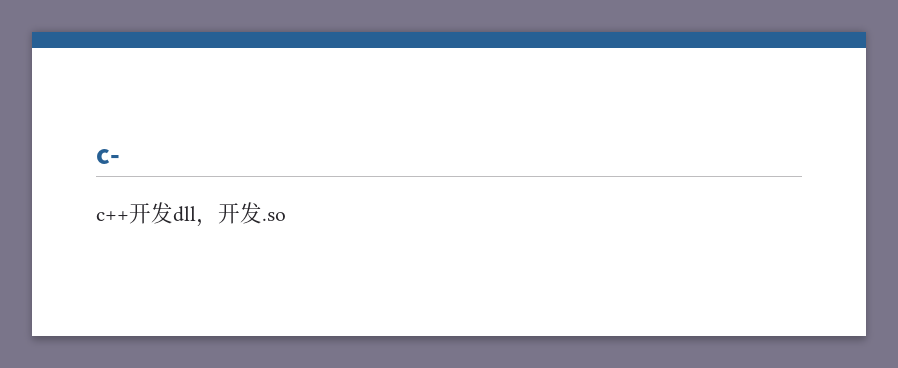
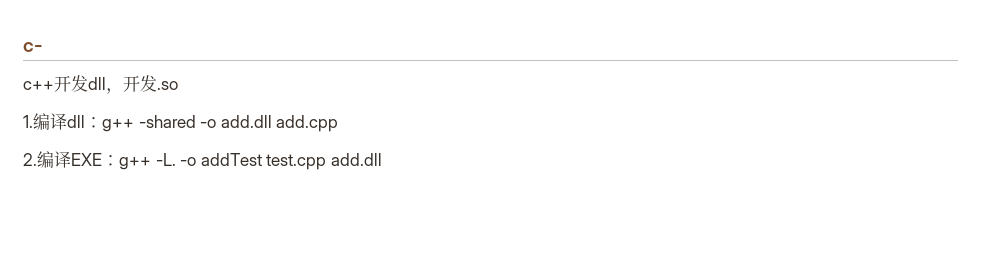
+ 1.编译dll：g++ -shared -o add.dll add.cpp
+ 2.编译EXE：g++ -L. -o addTest test.cpp add.dll

